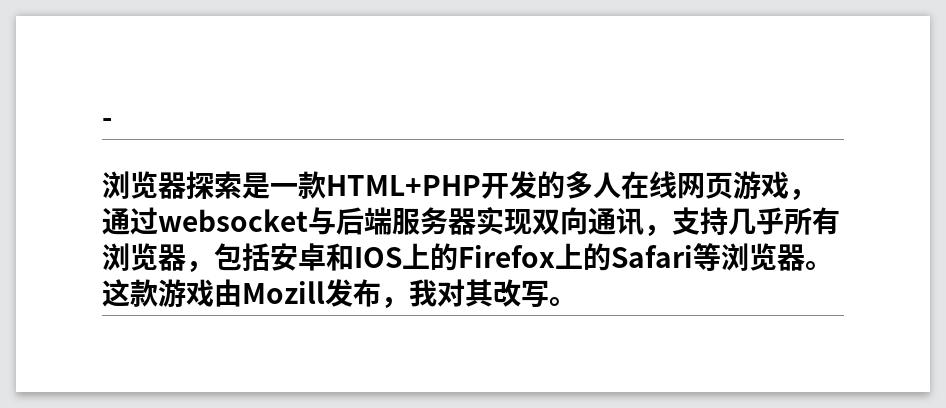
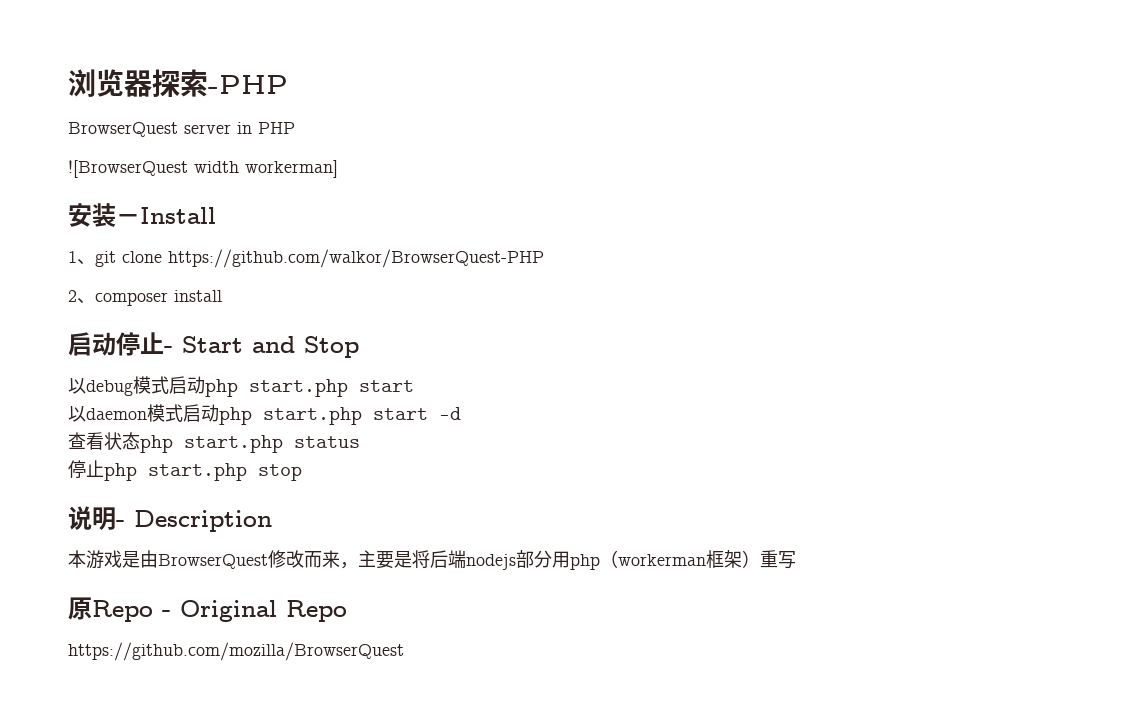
- -
- 浏览器探索是一款HTML+PHP开发的多人在线网页游戏，通过websocket与后端服务器实现双向通讯，支持几乎所有浏览器，包括安卓和IOS上的Firefox上的Safari等浏览器。这款游戏由Mozill发布，我对其改写。
+ 浏览器探索-PHP
+ BrowserQuest server in PHP
+ ![BrowserQuest width workerman]
+ 安装－Install
+ 1、git clone https://github.com/walkor/BrowserQuest-PHP
+ 2、composer install
+ 启动停止- Start and Stop
+ 以debug模式启动php start.php start
+ 以daemon模式启动php start.php start -d
+ 查看状态php start.php status
+ 停止php start.php stop
+ 说明- Description
+ 本游戏是由BrowserQuest修改而来，主要是将后端nodejs部分用php（workerman框架）重写
+ 原Repo - Original Repo
+ https://github.com/mozilla/BrowserQuest

